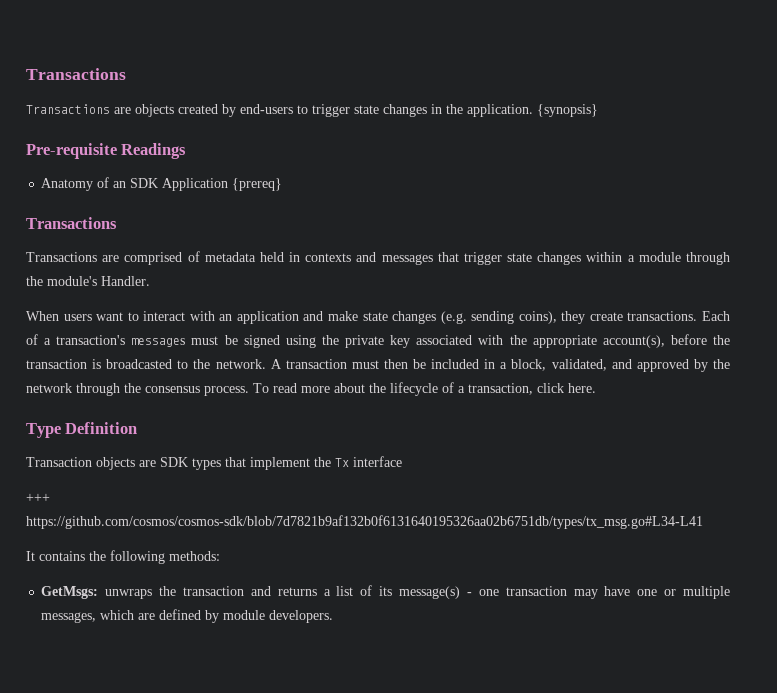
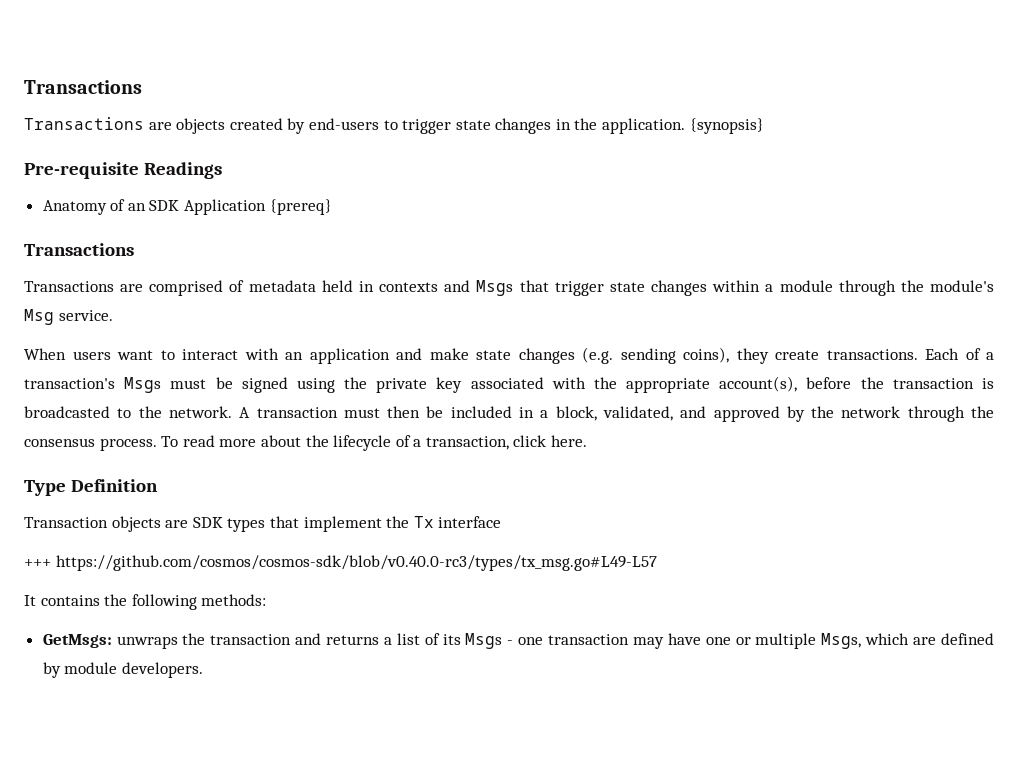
- Transactions are comprised of metadata held in contexts and messages that trigger state changes within a module through the module's Handler.
+ Transactions are comprised of metadata held in contexts and Msgs that trigger state changes within a module through the module's Msg service.
- Each of a transaction's messages must be signed using the private key associated with the appropriate account(s), before the transaction is broadcasted to the network.
+ Each of a transaction's Msgs must be signed using the private key associated with the appropriate account(s), before the transaction is broadcasted to the network.
- +++ https://github.com/cosmos/cosmos-sdk/blob/7d7821b9af132b0f6131640195326aa02b6751db/types/tx_msg.go#L34-L41
+ +++ https://github.com/cosmos/cosmos-sdk/blob/v0.40.0-rc3/types/tx_msg.go#L49-L57
- GetMsgs: unwraps the transaction and returns a list of its message(s) - one transaction may have one or multiple messages, which are defined by module developers.
+ GetMsgs: unwraps the transaction and returns a list of its Msgs - one transaction may have one or multiple Msgs, which are defined by module developers.

